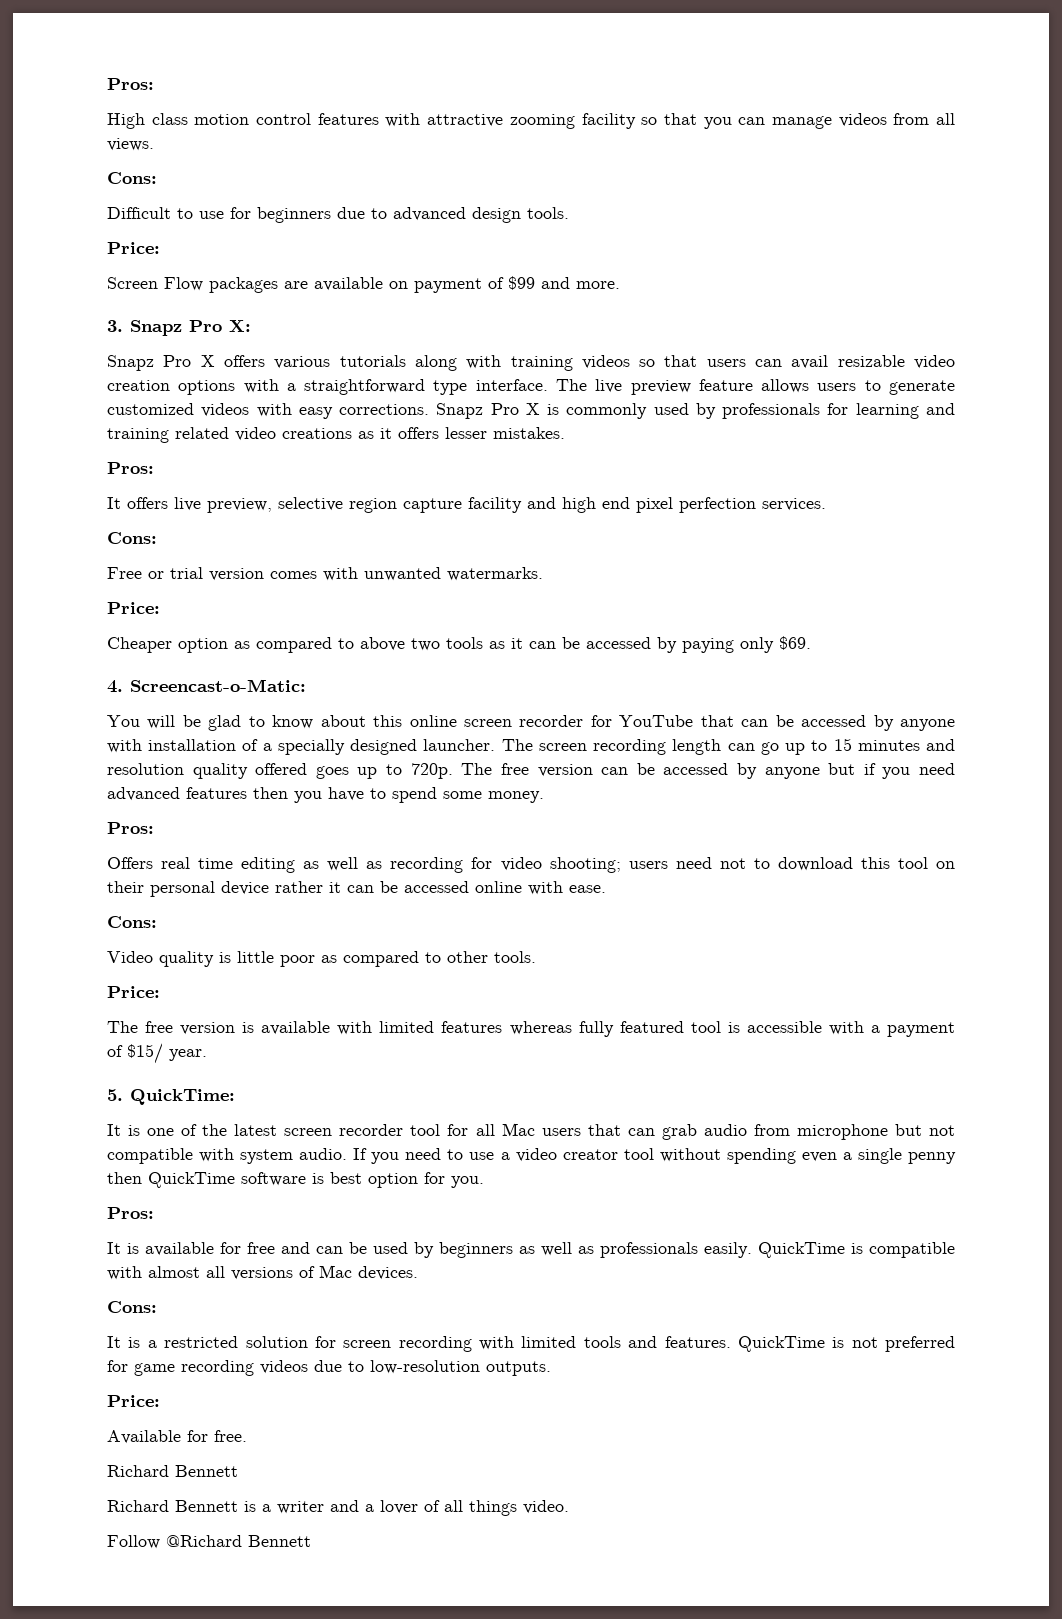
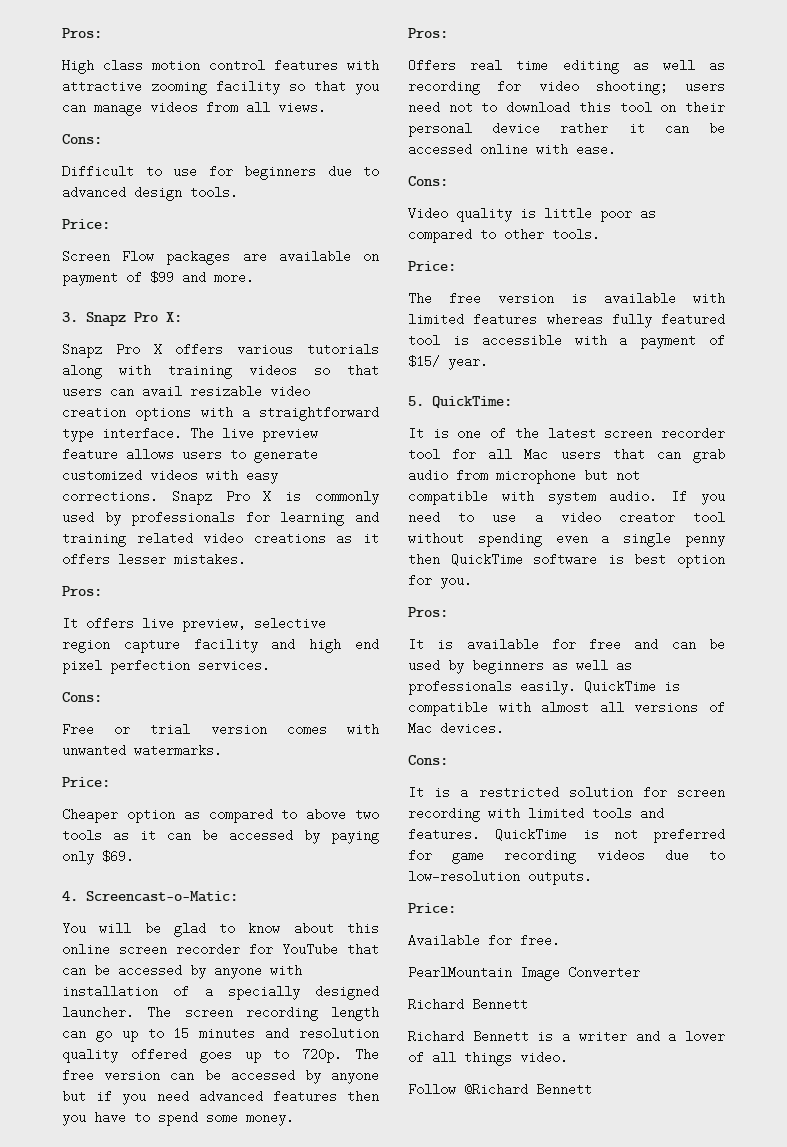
+ PearlMountain Image Converter

